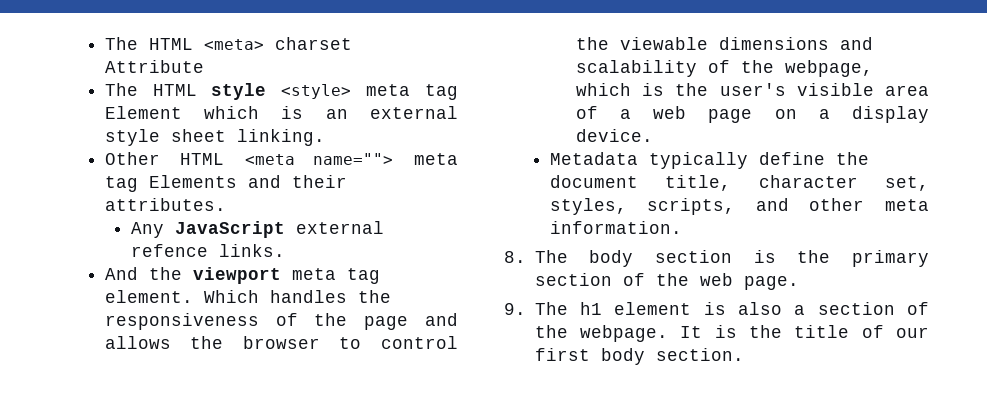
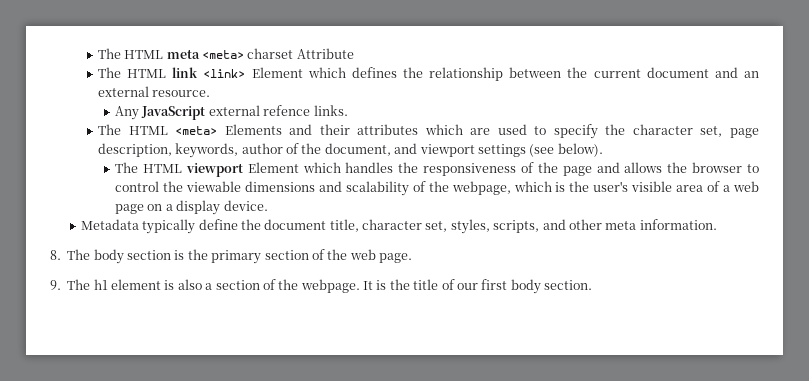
- The HTML <meta> charset Attribute
+ The HTML meta <meta> charset Attribute
- The HTML style <style> meta tag Element which is an external style sheet linking.
- Other HTML <meta name=""> meta tag Elements and their attributes.
+ The HTML link <link> Element which defines the relationship between the current document and an external resource.
- And the viewport meta tag element. Which handles the responsiveness of the page and allows the browser to control the viewable dimensions and scalability of the webpage, which is the user's visible area of a web page on a display device.
+ The HTML <meta> Elements and their attributes which are used to specify the character set, page description, keywords, author of the document, and viewport settings (see below).
+ The HTML viewport Element which handles the responsiveness of the page and allows the browser to control the viewable dimensions and scalability of the webpage, which is the user's visible area of a web page on a display device.

